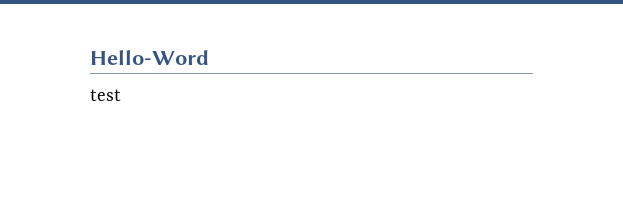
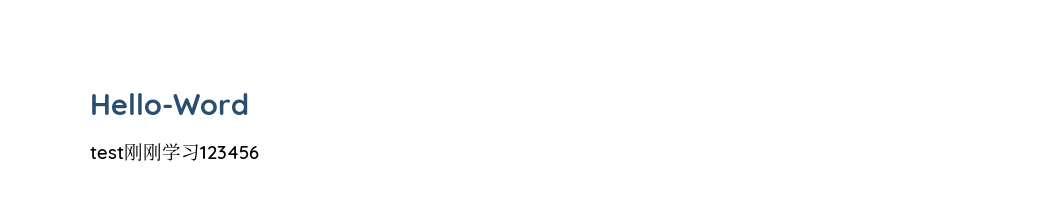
- test
+ test刚刚学习123456

